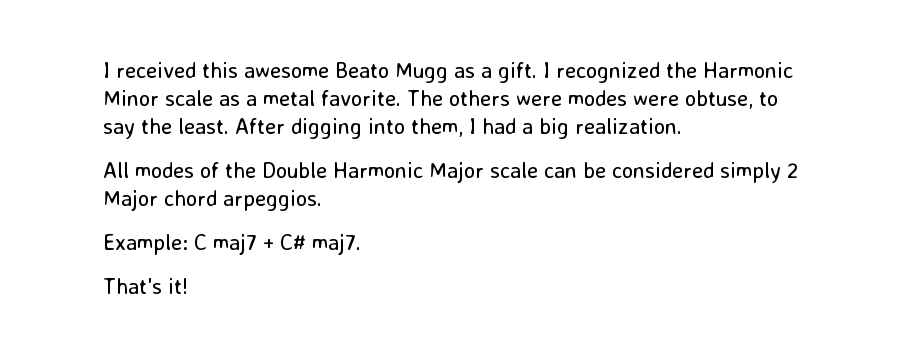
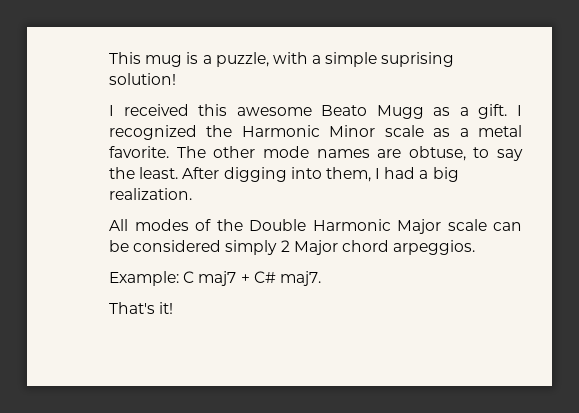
+ This mug is a puzzle, with a simple suprising solution!
- The others were modes were obtuse, to say the least.
+ The other mode names are obtuse, to say the least.

